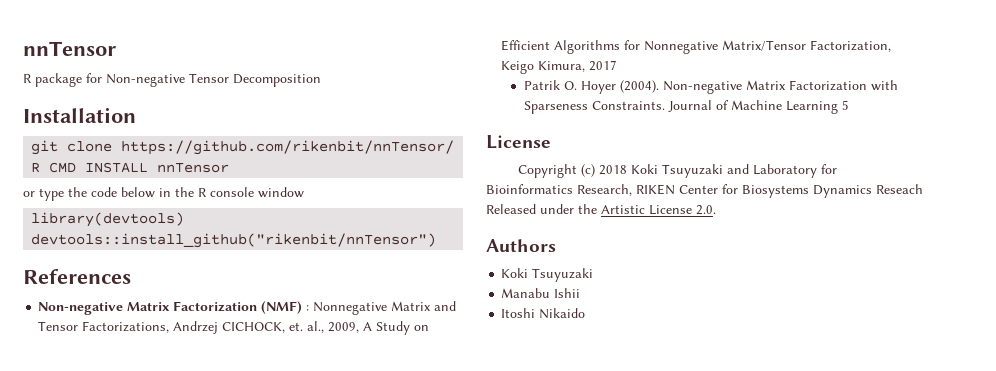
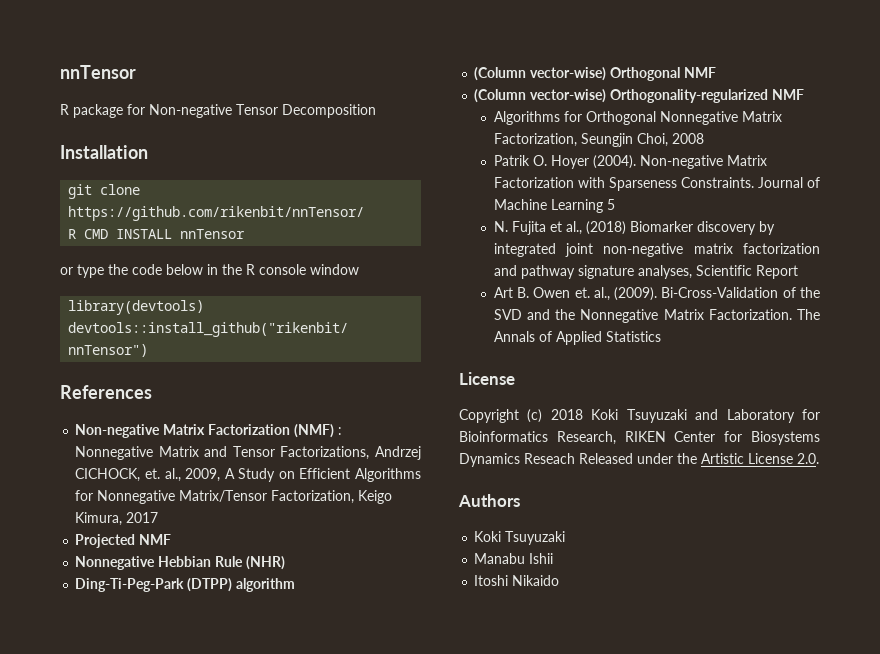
+ Projected NMF
+ Nonnegative Hebbian Rule (NHR)
+ Ding-Ti-Peg-Park (DTPP) algorithm
+ (Column vector-wise) Orthogonal NMF
+ (Column vector-wise) Orthogonality-regularized NMF
+ Algorithms for Orthogonal Nonnegative Matrix Factorization, Seungjin Choi, 2008
+ N. Fujita et al., (2018) Biomarker discovery by integrated joint non-negative matrix factorization and pathway signature analyses, Scientific Report
+ Art B. Owen et. al., (2009). Bi-Cross-Validation of the SVD and the Nonnegative Matrix Factorization. The Annals of Applied Statistics

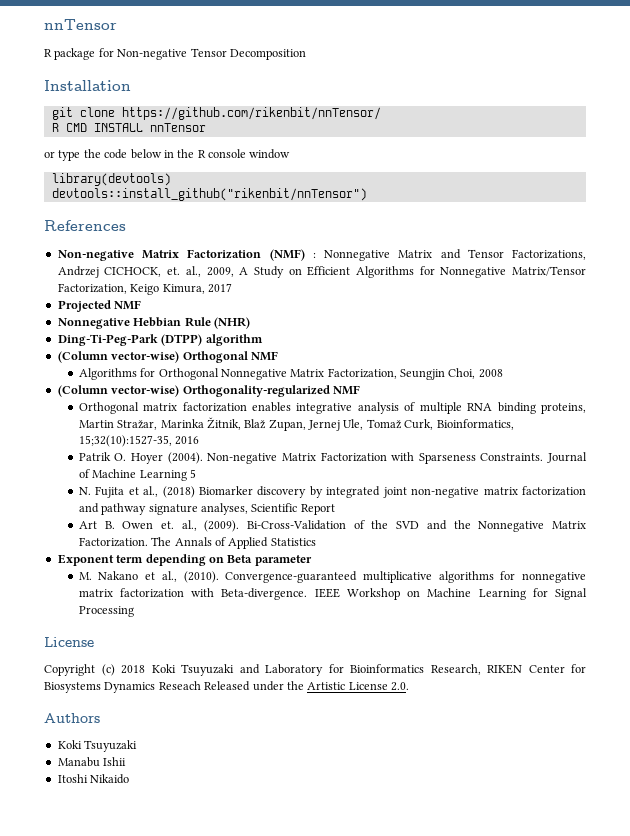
- (Column vector-wise) Orthogonality-regularized NMF
+ (Column vector-wise) Orthogonality-regularized NMF
+ Orthogonal matrix factorization enables integrative analysis of multiple RNA binding proteins, Martin Stražar, Marinka Žitnik, Blaž Zupan, Jernej Ule, Tomaž Curk, Bioinformatics, 15;32(10):1527-35, 2016
+ Exponent term depending on Beta parameter
+ M. Nakano et al., (2010). Convergence-guaranteed multiplicative algorithms for nonnegative matrix factorization with Beta-divergence. IEEE Workshop on Machine Learning for Signal Processing

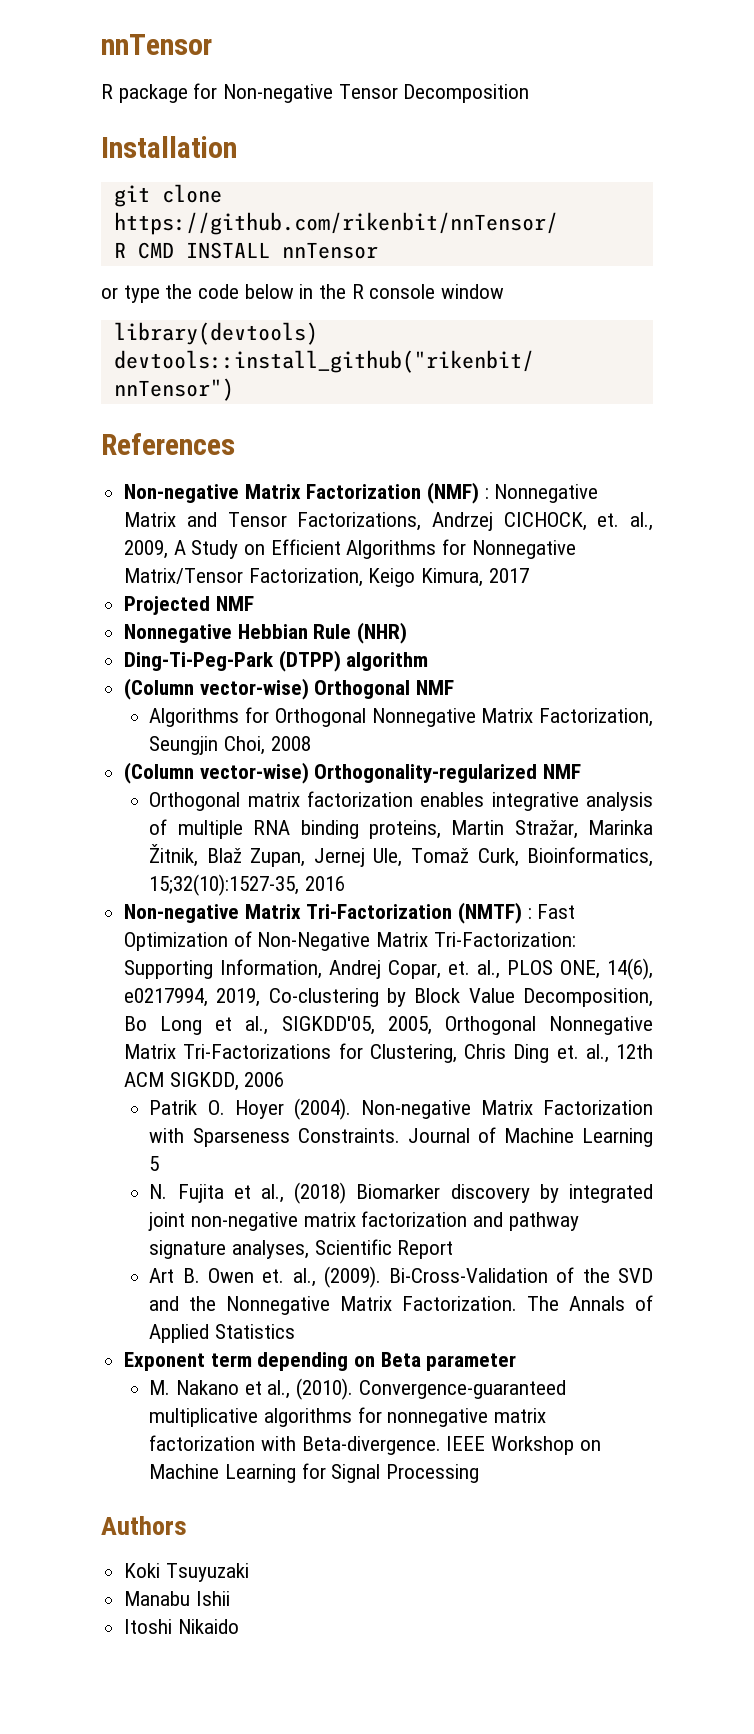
+ Non-negative Matrix Tri-Factorization (NMTF) : Fast Optimization of Non-Negative Matrix Tri-Factorization: Supporting Information, Andrej Copar, et. al., PLOS ONE, 14(6), e0217994, 2019, Co-clustering by Block Value Decomposition, Bo Long et al., SIGKDD'05, 2005, Orthogonal Nonnegative Matrix Tri-Factorizations for Clustering, Chris Ding et. al., 12th ACM SIGKDD, 2006
  IEEE Workshop on Machine Learning for Signal Processing
- License
- Copyright (c) 2018 Koki Tsuyuzaki and Laboratory for Bioinformatics Research, RIKEN Center for Biosystems Dynamics Reseach Released under the Artistic License 2.0.

